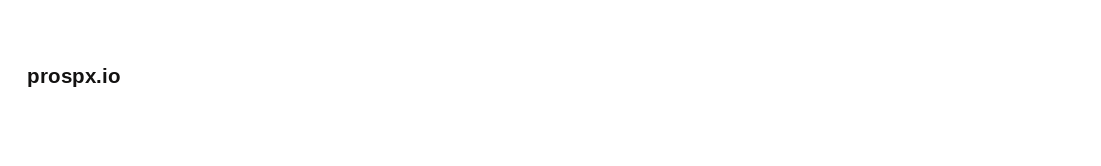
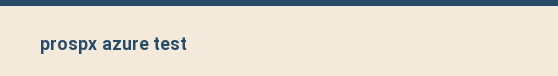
- prospx.io
+ prospx azure test

